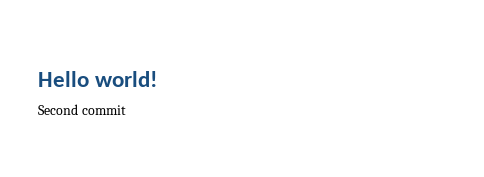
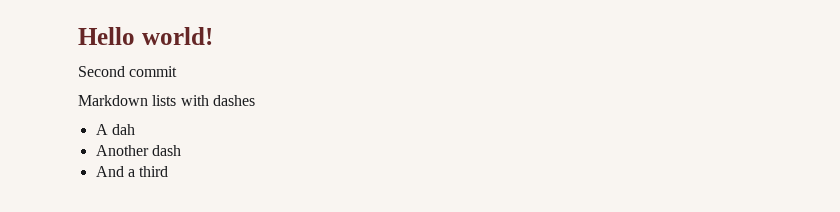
+ Markdown lists with dashes
+ A dah
+ Another dash
+ And a third

